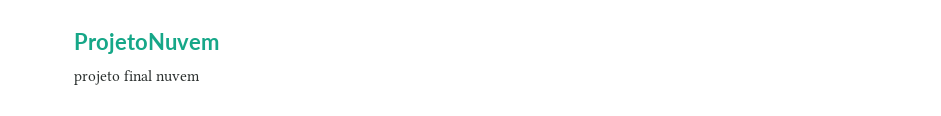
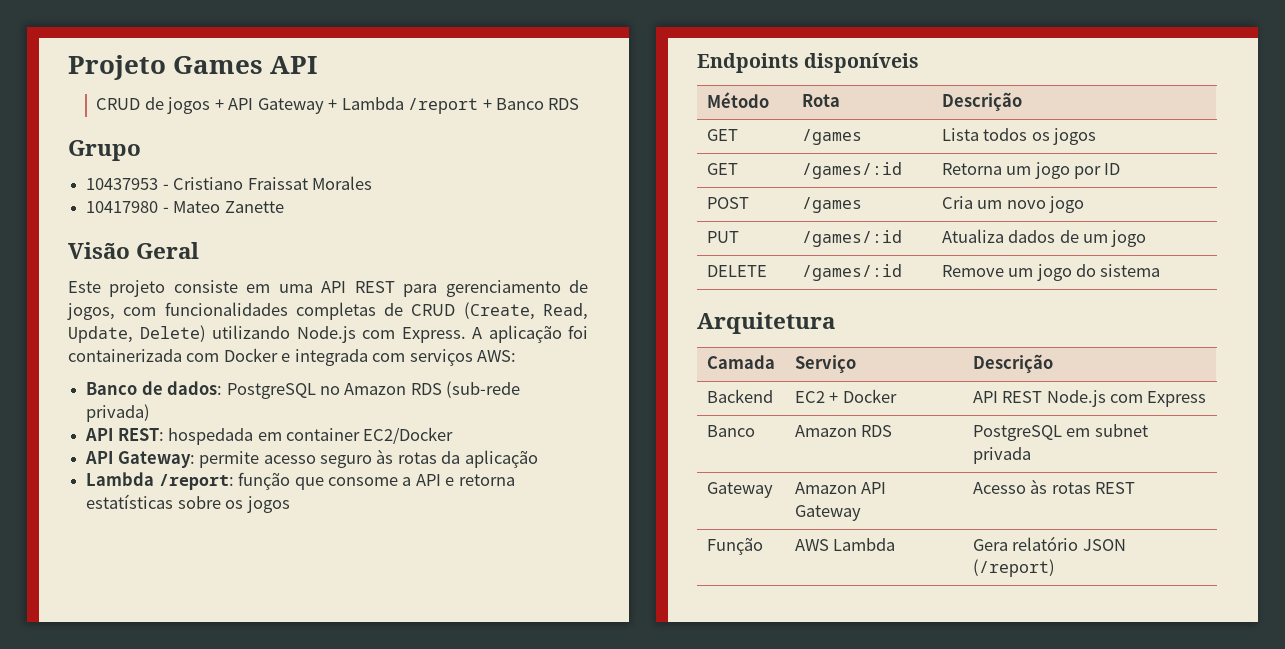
- ProjetoNuvem
- projeto final nuvem
+ Projeto Games API
+ CRUD de jogos + API Gateway + Lambda /report + Banco RDS
+ Grupo
+ 10437953 - Cristiano Fraissat Morales
+ 10417980 - Mateo Zanette
+ Visão Geral
+ Este projeto consiste em uma API REST para gerenciamento de jogos, com funcionalidades completas de CRUD (Create, Read, Update, Delete) utilizando Node.js com Express. A aplicação foi containerizada com Docker e integrada com serviços AWS:
+ Banco de dados: PostgreSQL no Amazon RDS (sub-rede privada)
+ API REST: hospedada em container EC2/Docker
+ API Gateway: permite acesso seguro às rotas da aplicação
+ Lambda /report: função que consome a API e retorna estatísticas sobre os jogos
+ Endpoints disponíveis
+ Método | Rota | Descrição
+ GET | /games | Lista todos os jogos
+ GET | /games/:id | Retorna um jogo por ID
+ POST | /games | Cria um novo jogo
+ PUT | /games/:id | Atualiza dados de um jogo
+ DELETE | /games/:id | Remove um jogo do sistema
+ Arquitetura
+ Camada | Serviço | Descrição
+ Backend | EC2 + Docker | API REST Node.js com Express
+ Banco | Amazon RDS | PostgreSQL em subnet privada
+ Gateway | Amazon API Gateway | Acesso às rotas REST
+ Função | AWS Lambda | Gera relatório JSON (/report)

